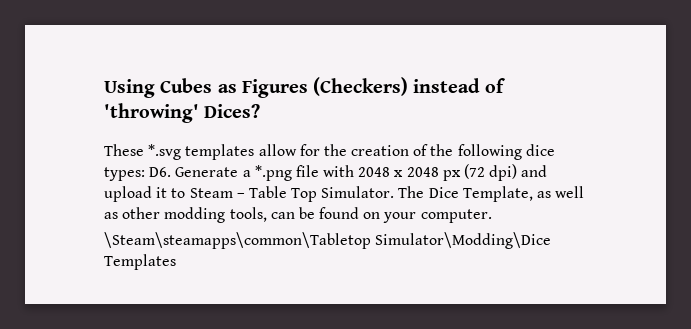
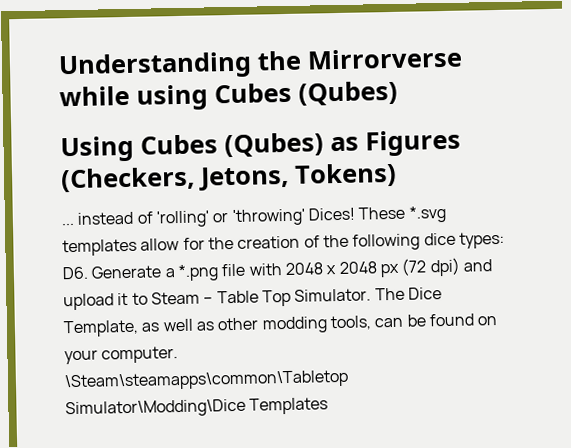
+ Understanding the Mirrorverse while using Cubes (Qubes)
- Using Cubes as Figures (Checkers) instead of 'throwing' Dices?
- These *.svg templates allow for the creation of the following dice types: D6. Generate a *.png file with 2048 x 2048 px (72 dpi) and upload it to Steam – Table Top Simulator.
+ Using Cubes (Qubes) as Figures (Checkers, Jetons, Tokens)
+ ... instead of 'rolling' or 'throwing' Dices! These *.svg templates allow for the creation of the following dice types: D6. Generate a *.png file with 2048 x 2048 px (72 dpi) and upload it to Steam – Table Top Simulator.

